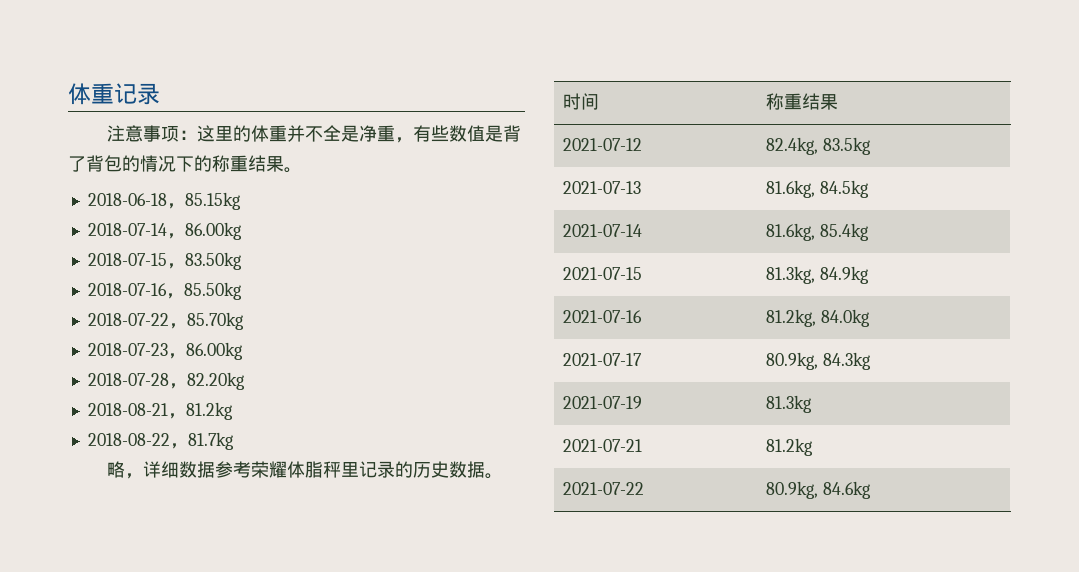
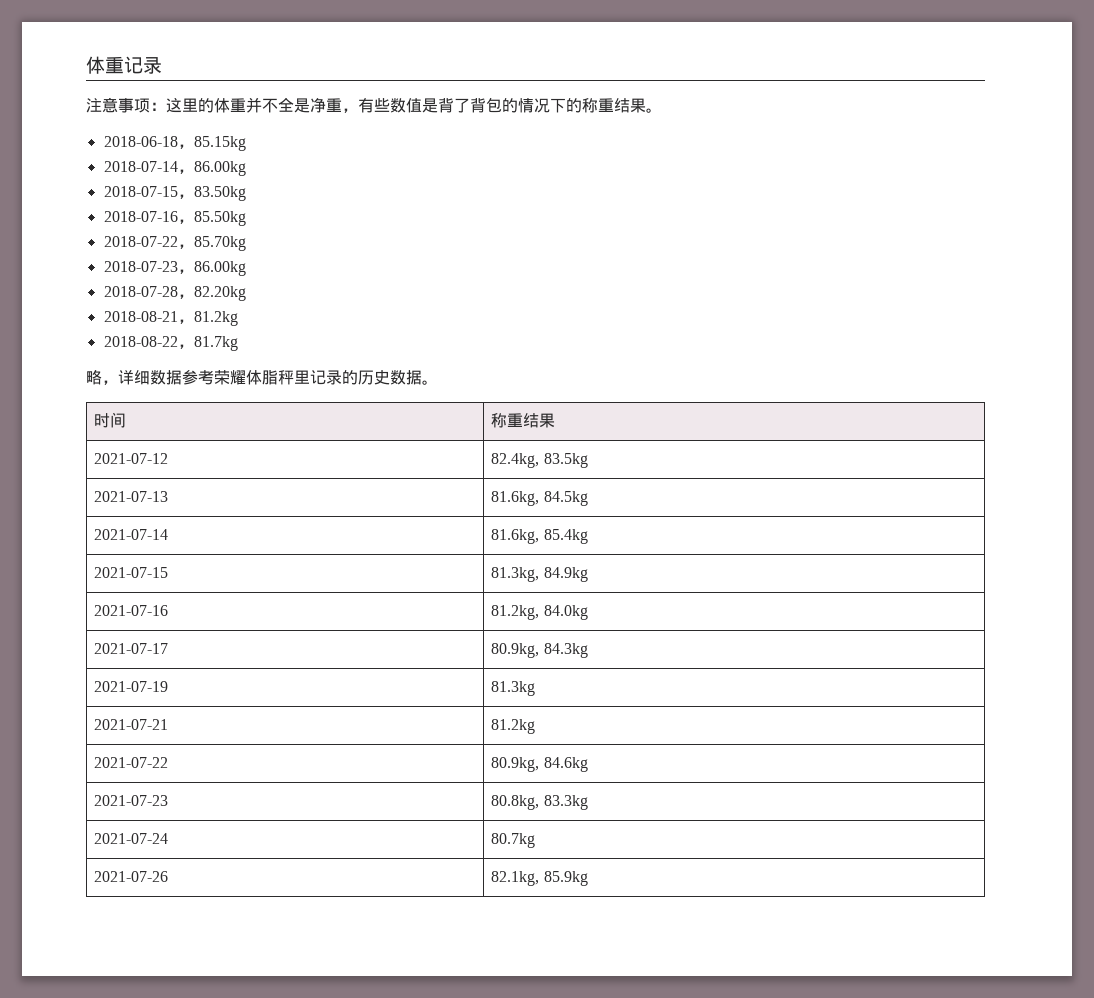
+ 2021-07-23 | 80.8kg, 83.3kg
+ 2021-07-24 | 80.7kg
+ 2021-07-26 | 82.1kg, 85.9kg

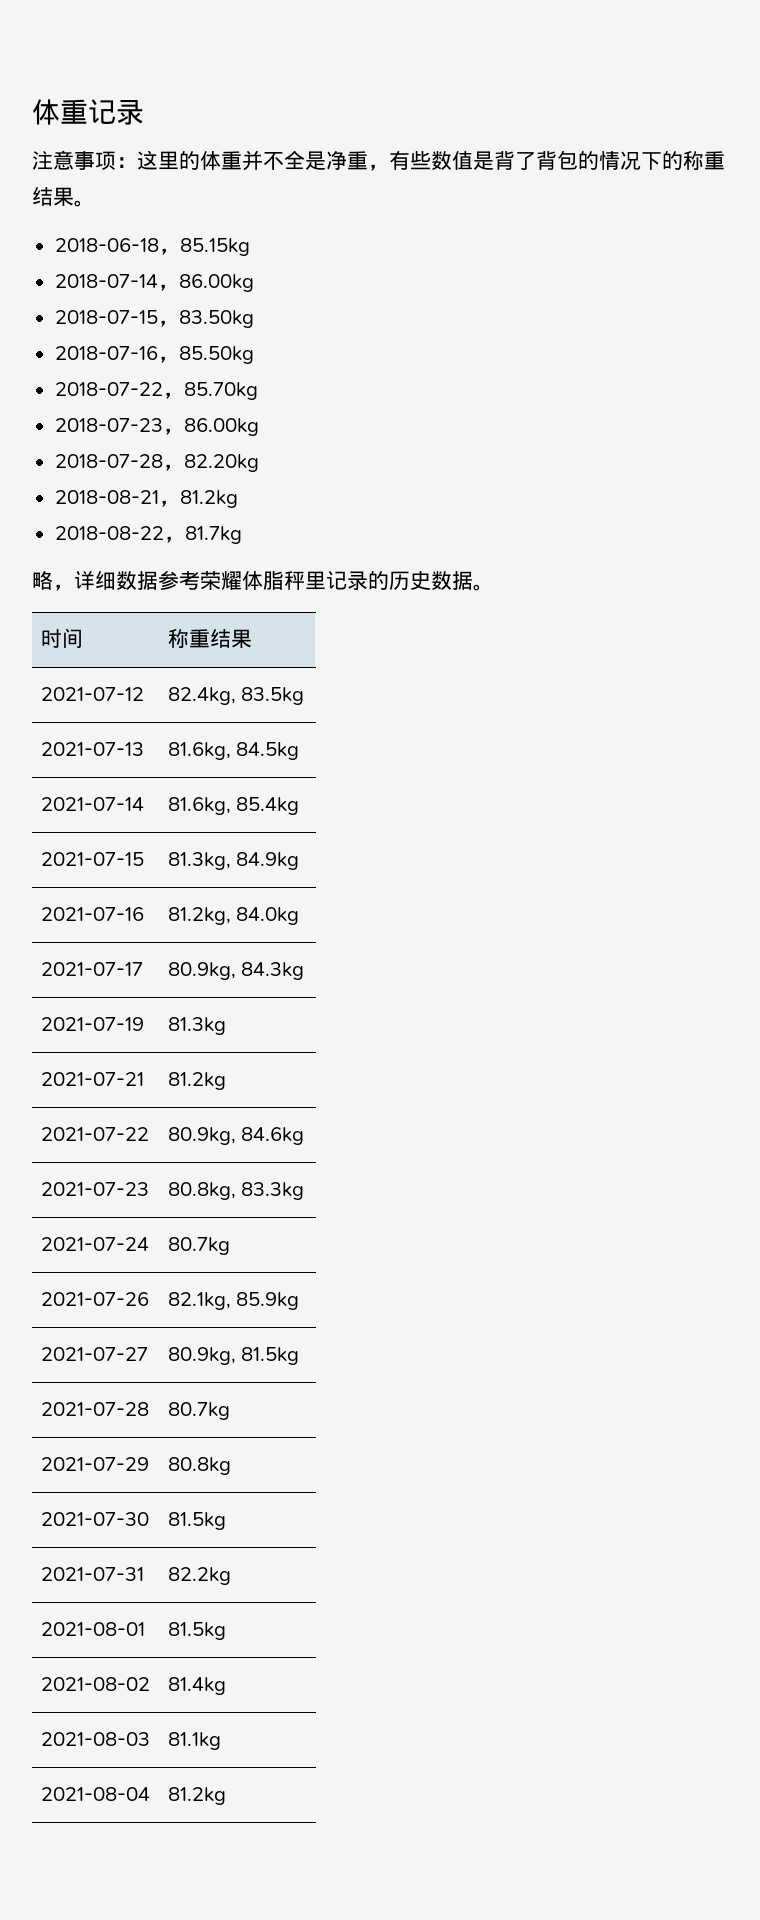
+ 2021-07-27 | 80.9kg, 81.5kg
+ 2021-07-28 | 80.7kg
+ 2021-07-29 | 80.8kg
+ 2021-07-30 | 81.5kg
+ 2021-07-31 | 82.2kg
+ 2021-08-01 | 81.5kg
+ 2021-08-02 | 81.4kg
+ 2021-08-03 | 81.1kg
+ 2021-08-04 | 81.2kg

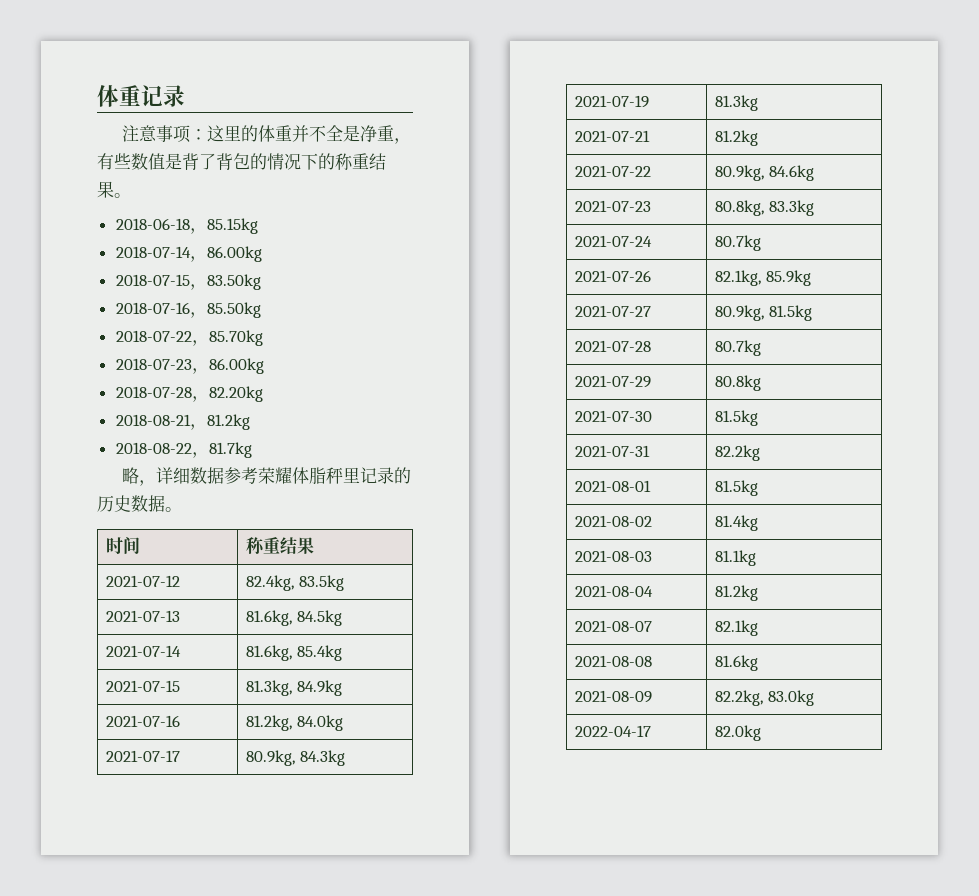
+ 2021-08-07 | 82.1kg
+ 2021-08-08 | 81.6kg
+ 2021-08-09 | 82.2kg, 83.0kg
+ 2022-04-17 | 82.0kg

